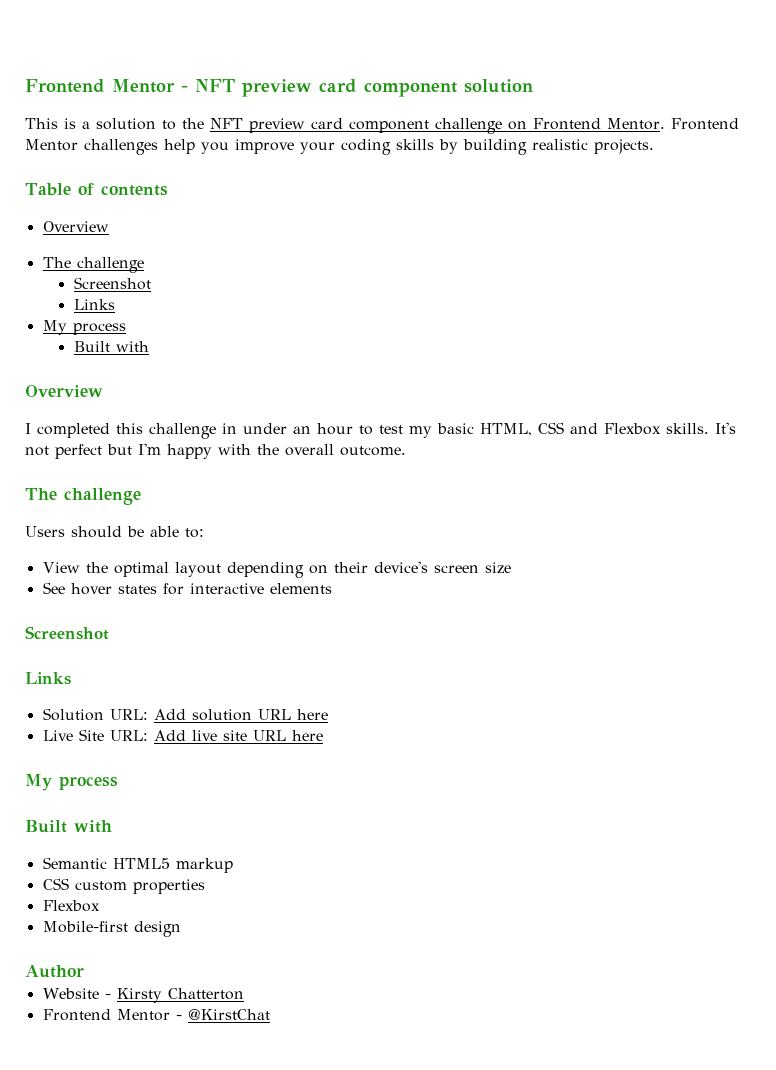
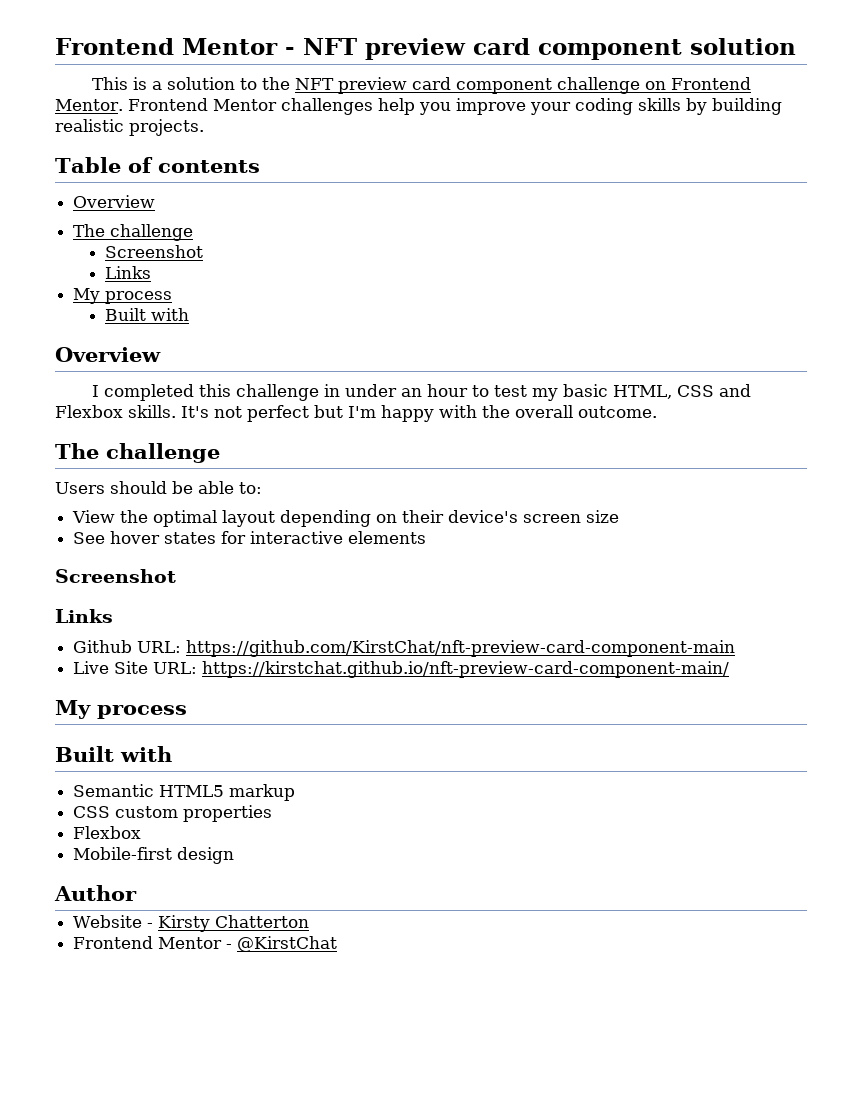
- Solution URL: Add solution URL here
- Live Site URL: Add live site URL here
+ Github URL: https://github.com/KirstChat/nft-preview-card-component-main
+ Live Site URL: https://kirstchat.github.io/nft-preview-card-component-main/

